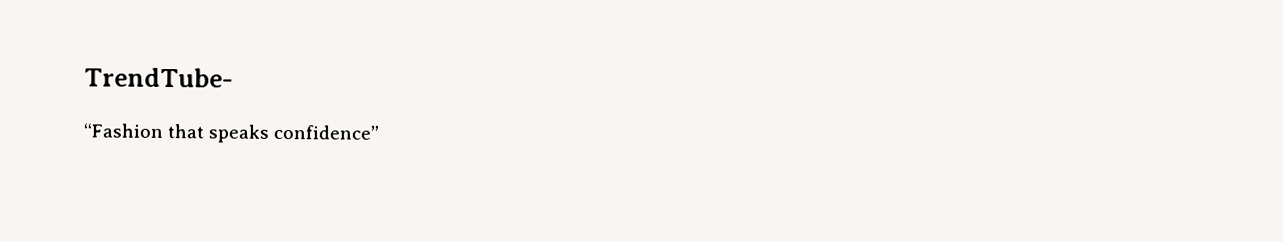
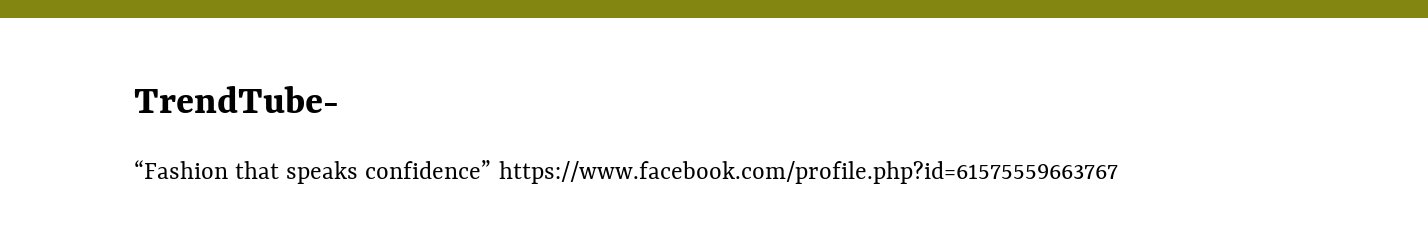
- “Fashion that speaks confidence”
+ “Fashion that speaks confidence” https://www.facebook.com/profile.php?id=61575559663767

